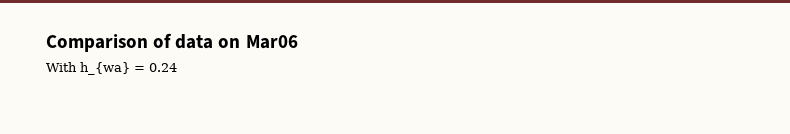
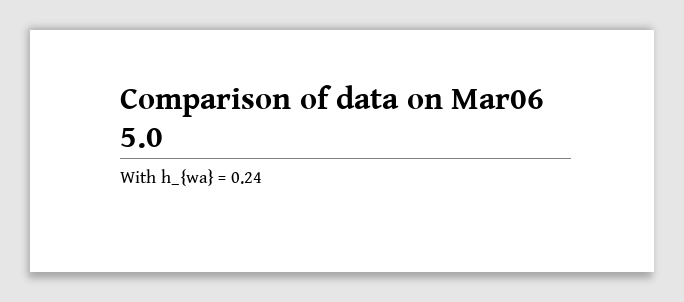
- Comparison of data on Mar06
+ Comparison of data on Mar06 5.0

